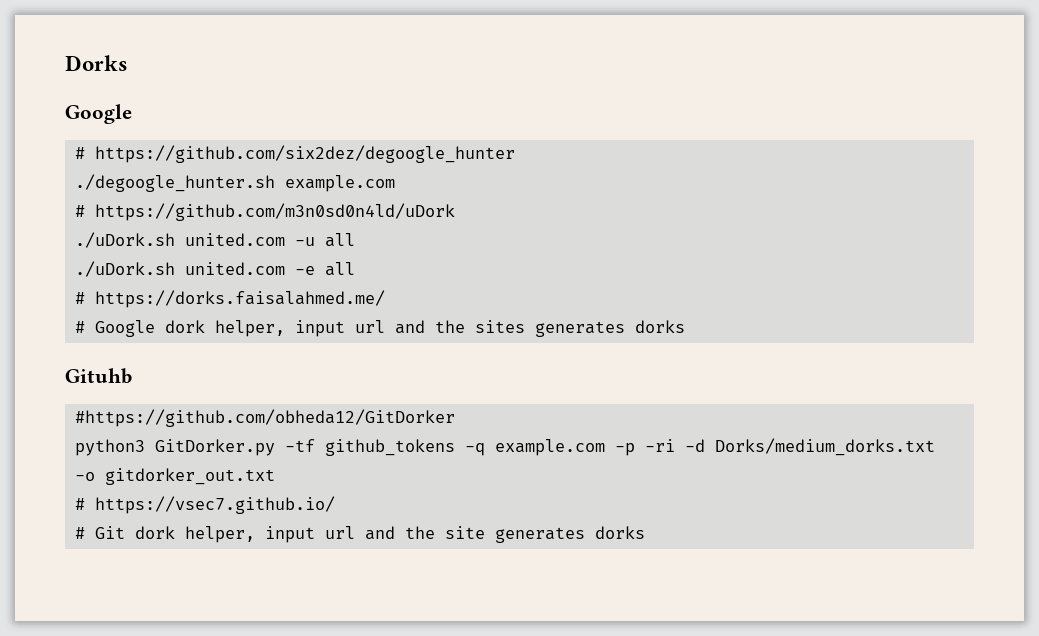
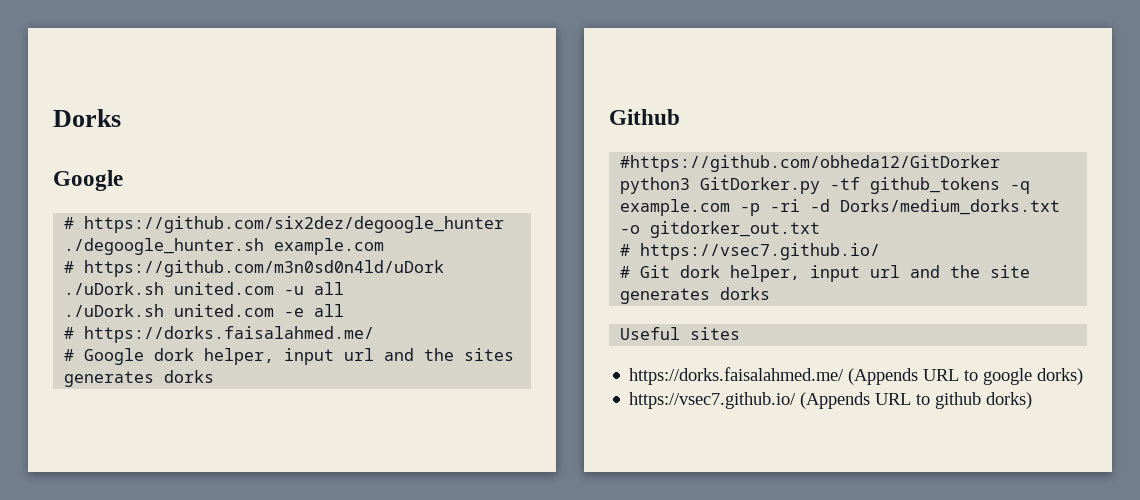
- Gituhb
+ Github
+ Useful sites
+ https://dorks.faisalahmed.me/ (Appends URL to google dorks)
+ https://vsec7.github.io/ (Appends URL to github dorks)

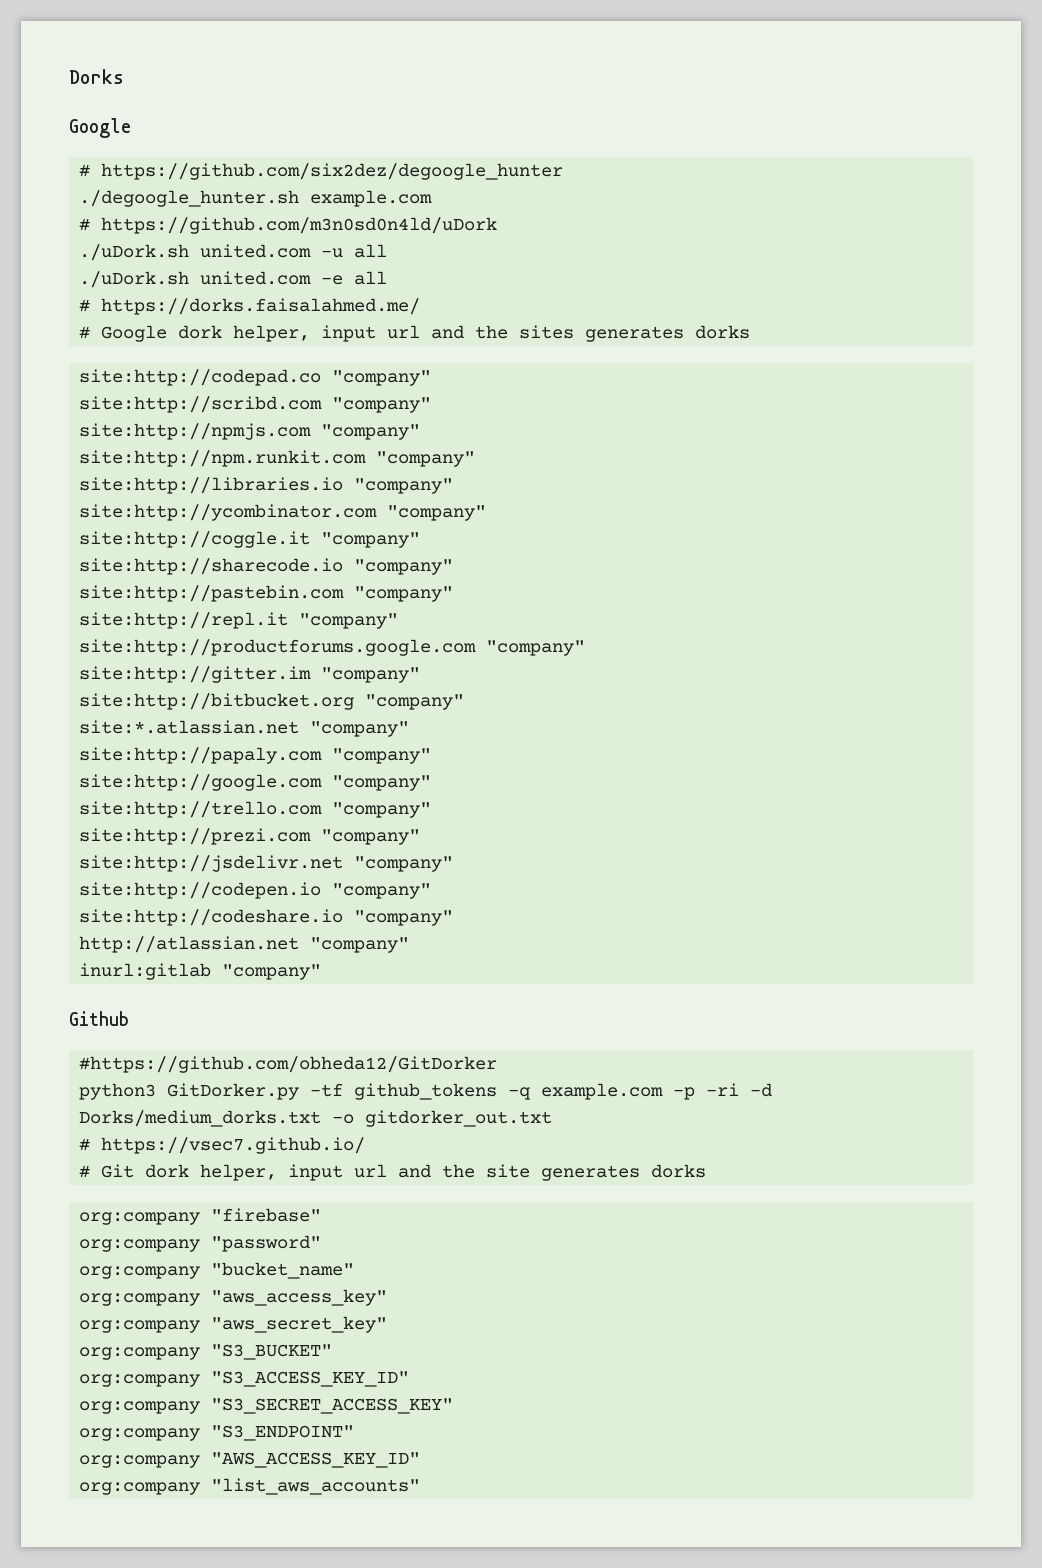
+ site:http://codepad.co "company"
+ site:http://scribd.com "company"
+ site:http://npmjs.com "company"
+ site:http://npm.runkit.com "company"
+ site:http://libraries.io "company"
+ site:http://ycombinator.com "company"
+ site:http://coggle.it "company"
+ site:http://sharecode.io "company"
+ site:http://pastebin.com "company"
+ site:http://repl.it "company"
+ site:http://productforums.google.com "company"
+ site:http://gitter.im "company"
+ site:http://bitbucket.org "company"
+ site:*.atlassian.net "company"
+ site:http://papaly.com "company"
+ site:http://google.com "company"
+ site:http://trello.com "company"
+ site:http://prezi.com "company"
+ site:http://jsdelivr.net "company"
+ site:http://codepen.io "company"
+ site:http://codeshare.io "company"
+ http://atlassian.net "company"
+ inurl:gitlab "company"
- Useful sites
- https://dorks.faisalahmed.me/ (Appends URL to google dorks)
- https://vsec7.github.io/ (Appends URL to github dorks)
+ org:company "firebase"
+ org:company "password"
+ org:company "bucket_name"
+ org:company "aws_access_key"
+ org:company "aws_secret_key"
+ org:company "S3_BUCKET"
+ org:company "S3_ACCESS_KEY_ID"
+ org:company "S3_SECRET_ACCESS_KEY"
+ org:company "S3_ENDPOINT"
+ org:company "AWS_ACCESS_KEY_ID"
+ org:company "list_aws_accounts"

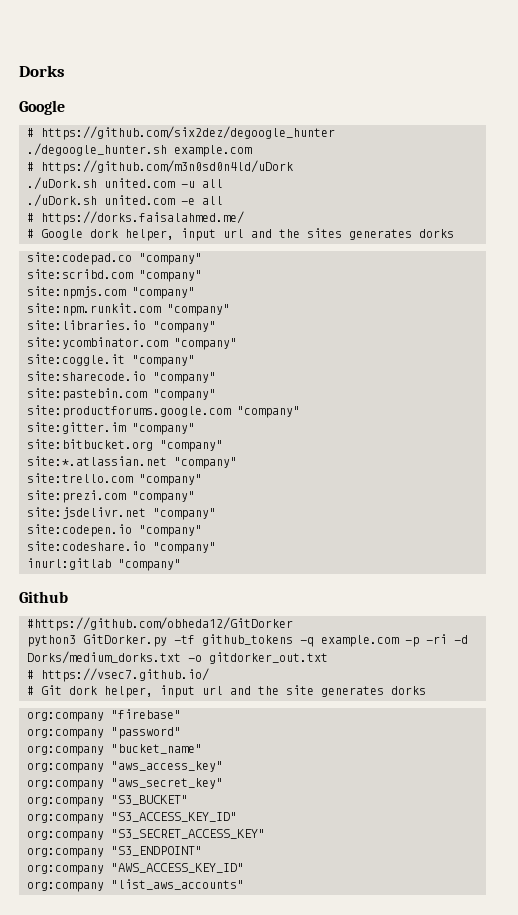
- site:http://codepad.co "company"
- site:http://scribd.com "company"
- site:http://npmjs.com "company"
- site:http://npm.runkit.com "company"
- site:http://libraries.io "company"
- site:http://ycombinator.com "company"
- site:http://coggle.it "company"
- site:http://sharecode.io "company"
- site:http://pastebin.com "company"
- site:http://repl.it "company"
- site:http://productforums.google.com "company"
- site:http://gitter.im "company"
- site:http://bitbucket.org "company"
+ site:codepad.co "company"
+ site:scribd.com "company"
+ site:npmjs.com "company"
+ site:npm.runkit.com "company"
+ site:libraries.io "company"
+ site:ycombinator.com "company"
+ site:coggle.it "company"
+ site:sharecode.io "company"
+ site:pastebin.com "company"
+ site:productforums.google.com "company"
+ site:gitter.im "company"
+ site:bitbucket.org "company"
- site:http://papaly.com "company"
- site:http://google.com "company"
- site:http://trello.com "company"
- site:http://prezi.com "company"
- site:http://jsdelivr.net "company"
- site:http://codepen.io "company"
- site:http://codeshare.io "company"
- http://atlassian.net "company"
+ site:trello.com "company"
+ site:prezi.com "company"
+ site:jsdelivr.net "company"
+ site:codepen.io "company"
+ site:codeshare.io "company"

